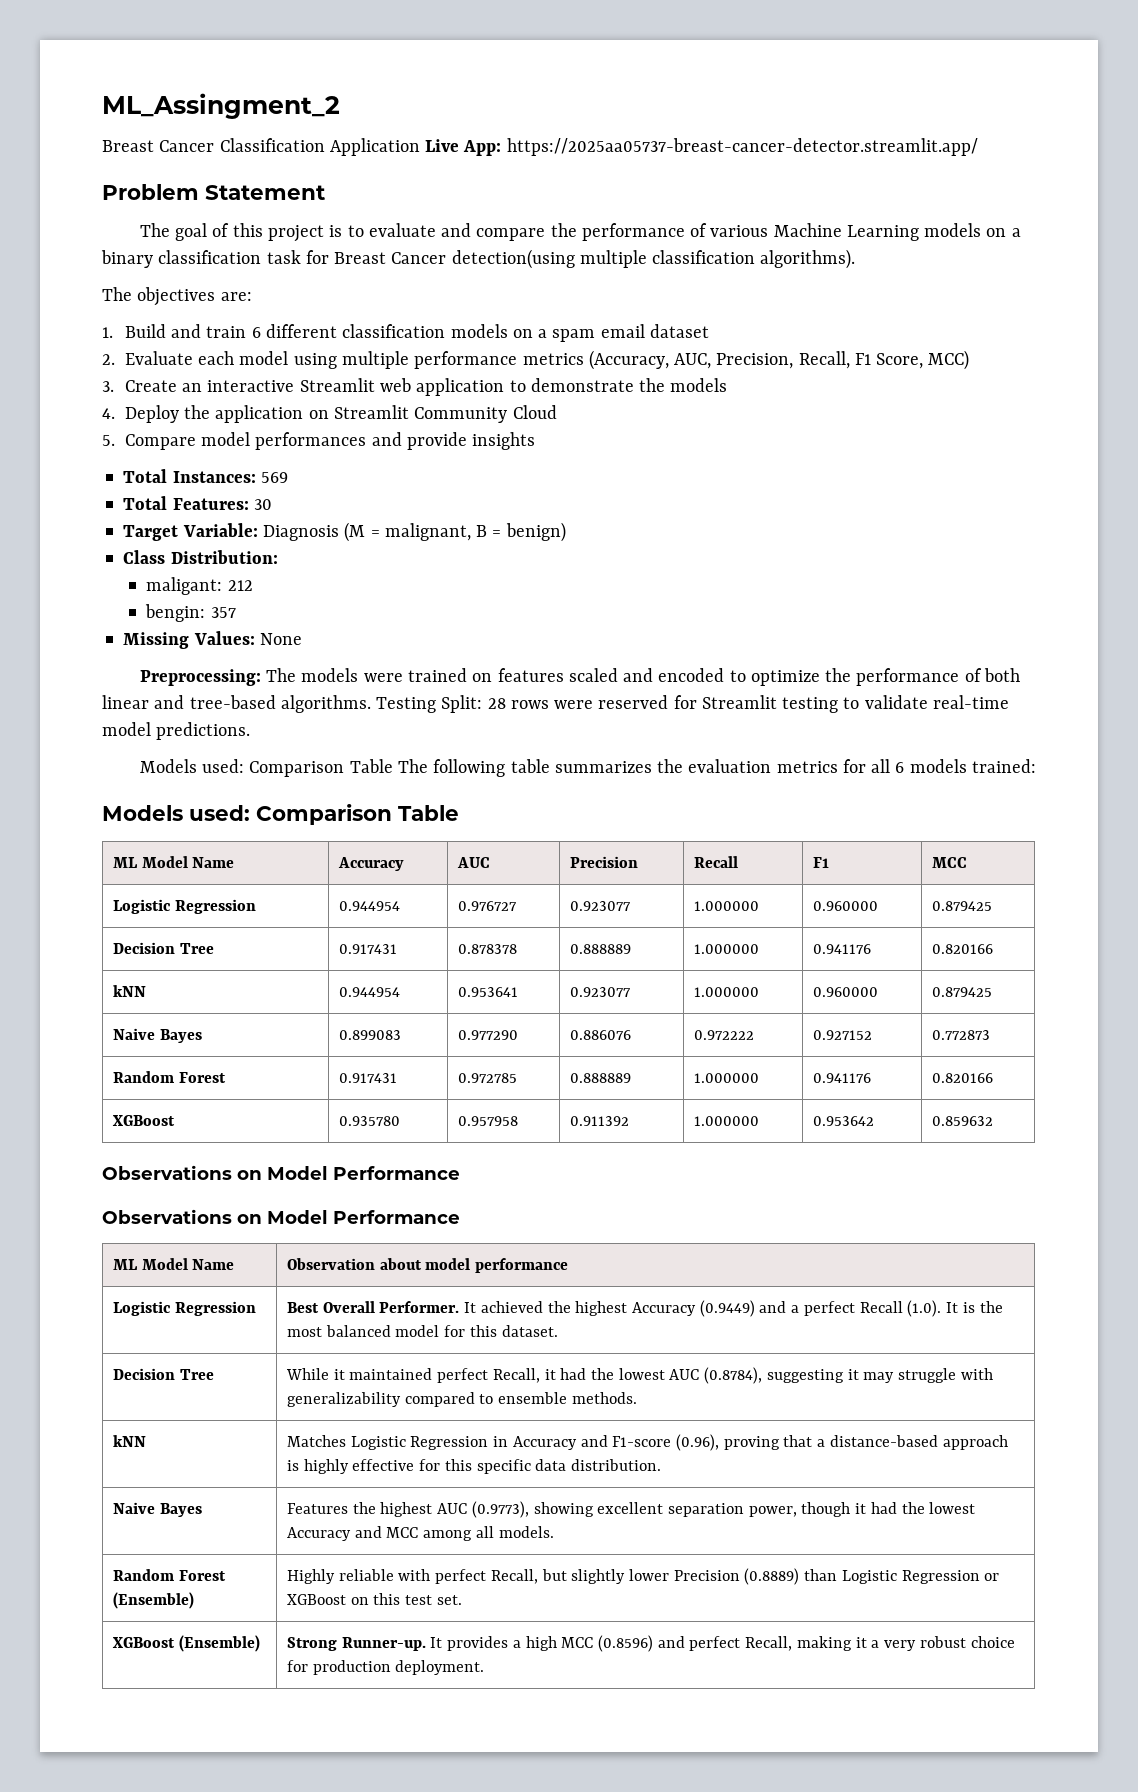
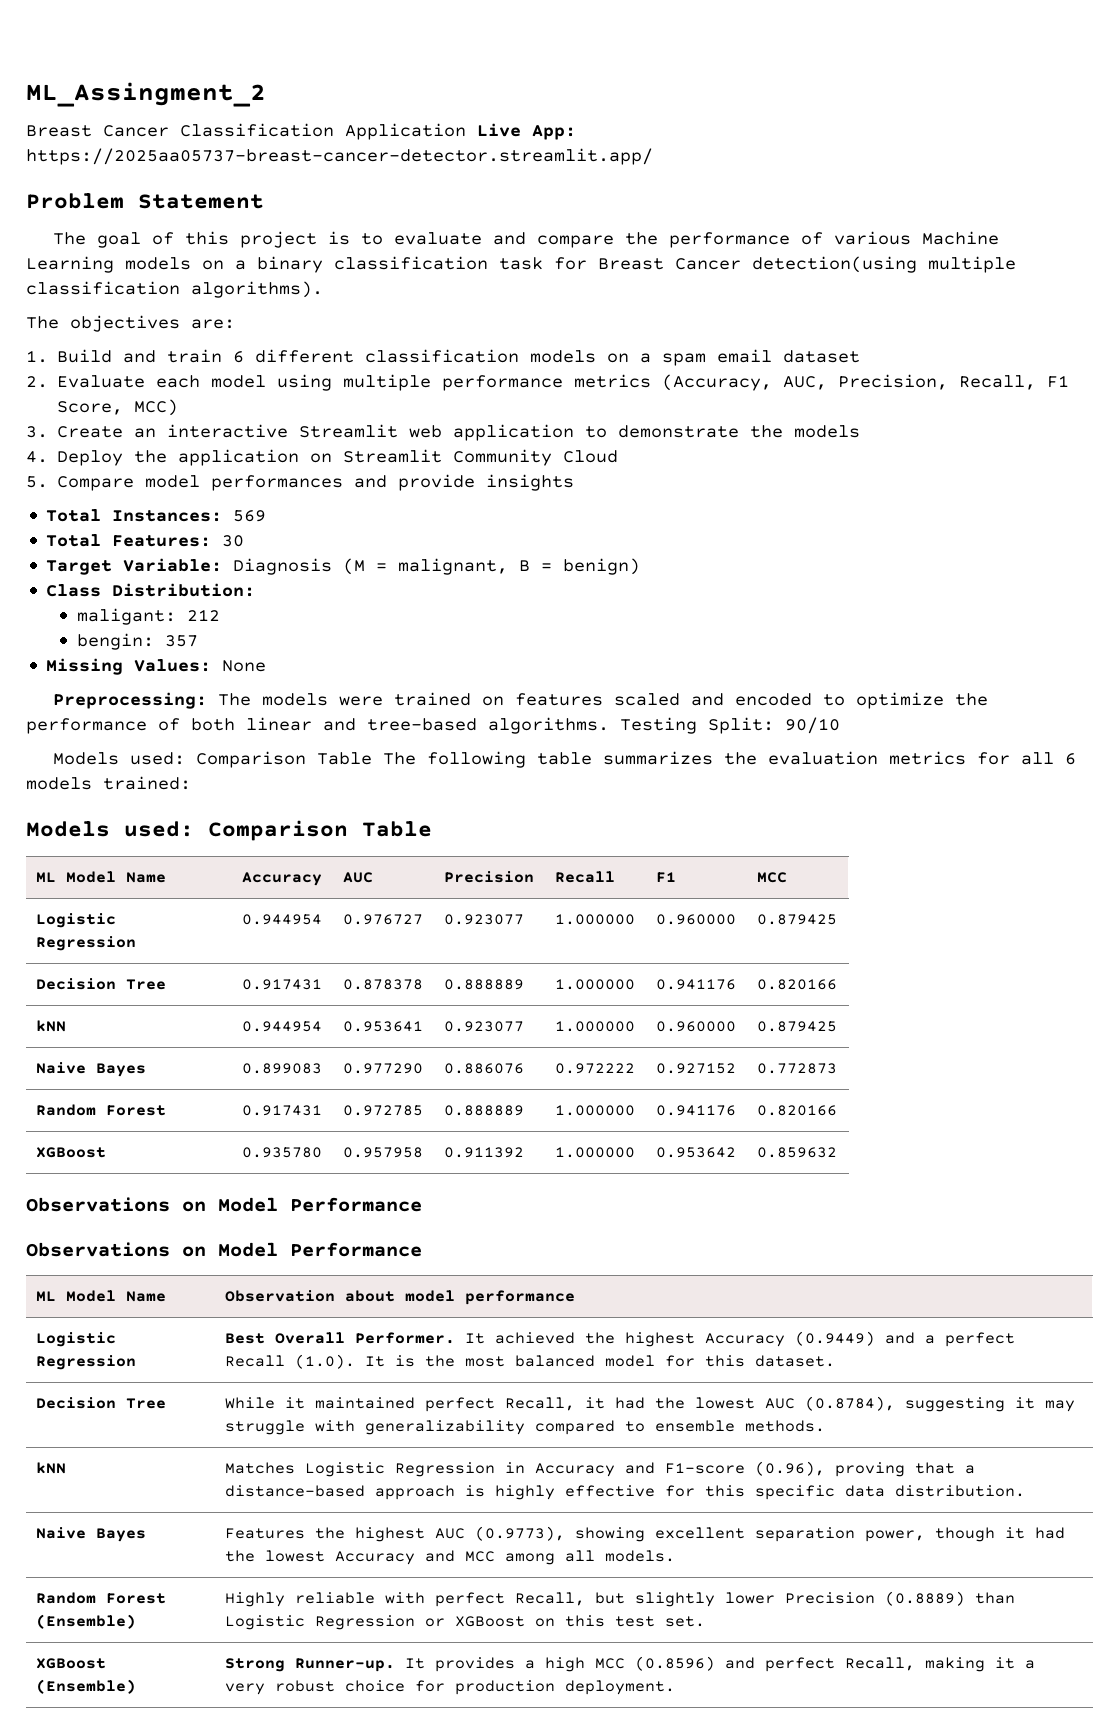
- Testing Split: 28 rows were reserved for Streamlit testing to validate real-time model predictions.
+ Testing Split: 90/10

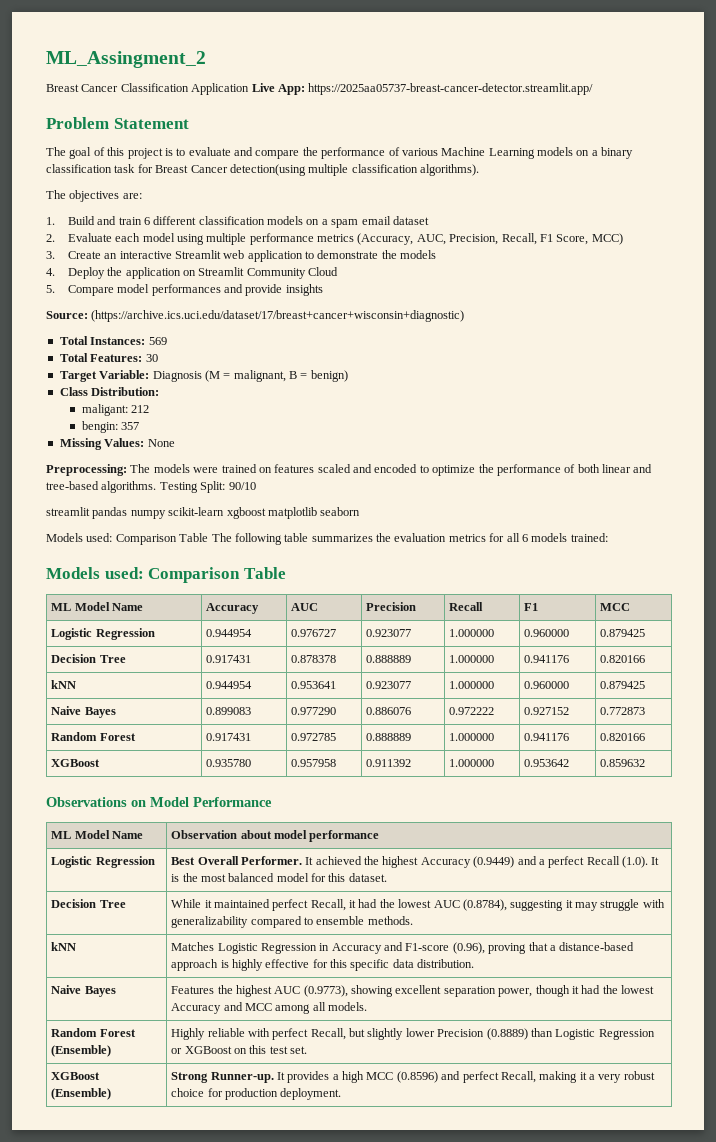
+ Source: (https://archive.ics.uci.edu/dataset/17/breast+cancer+wisconsin+diagnostic)
+ streamlit pandas numpy scikit-learn xgboost matplotlib seaborn
  XGBoost | 0.935780 | 0.957958 | 0.911392 | 1.000000 | 0.953642 | 0.859632
- Observations on Model Performance

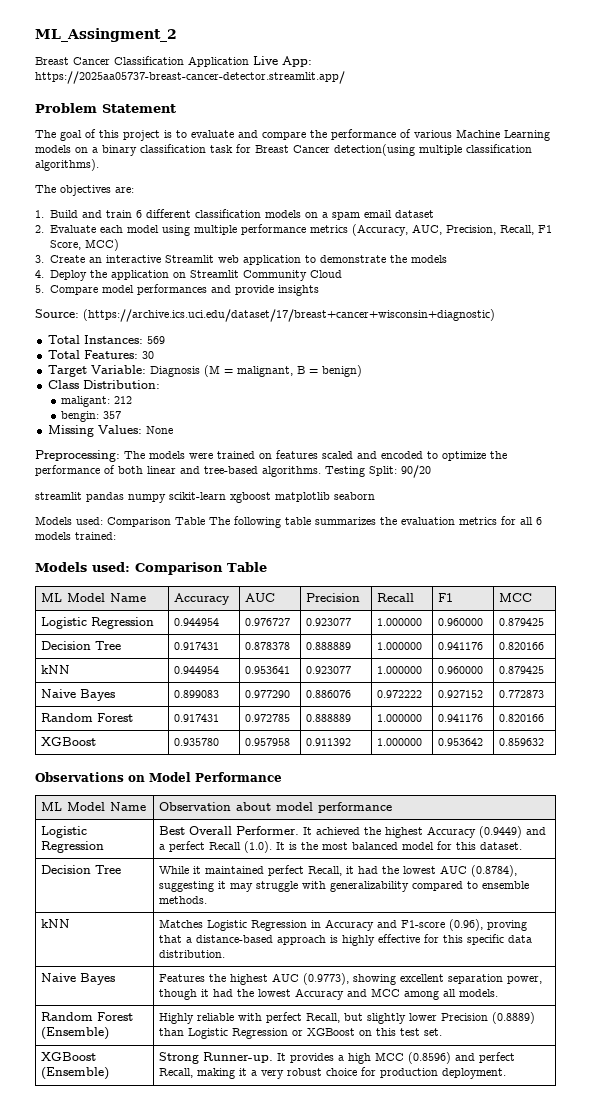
- Testing Split: 90/10
+ Testing Split: 90/20

